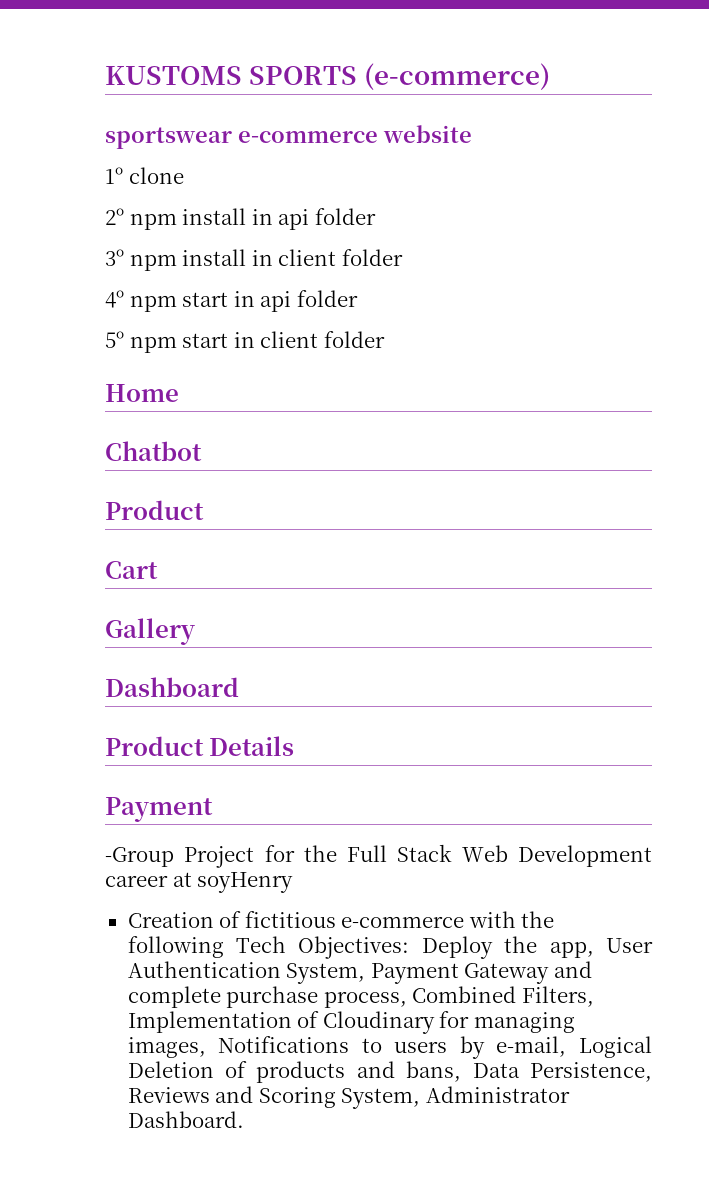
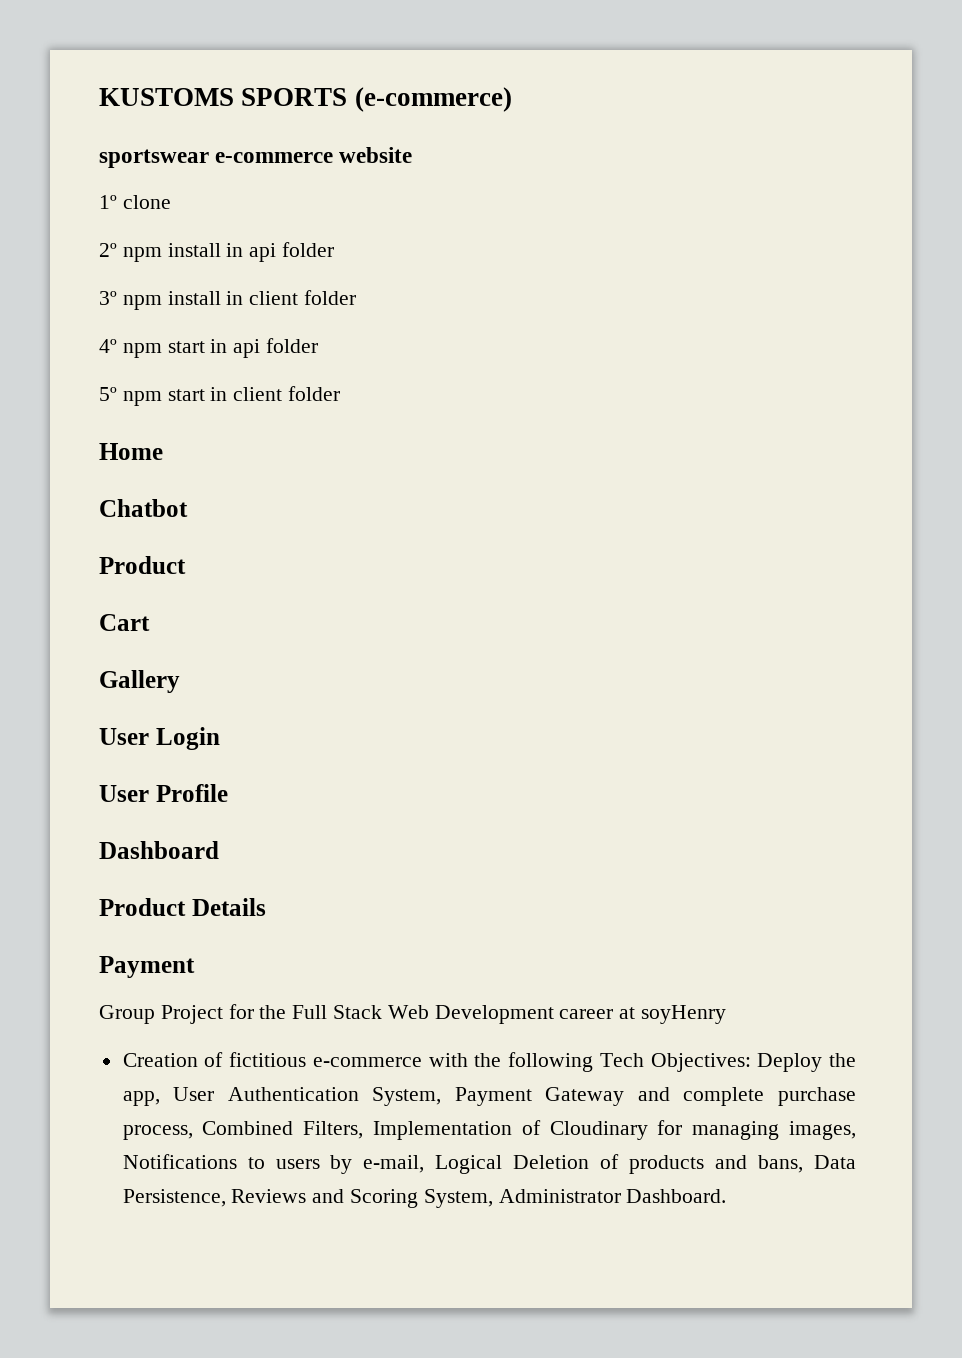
+ User Login
+ User Profile
- -Group Project for the Full Stack Web Development career at soyHenry
+ Group Project for the Full Stack Web Development career at soyHenry

